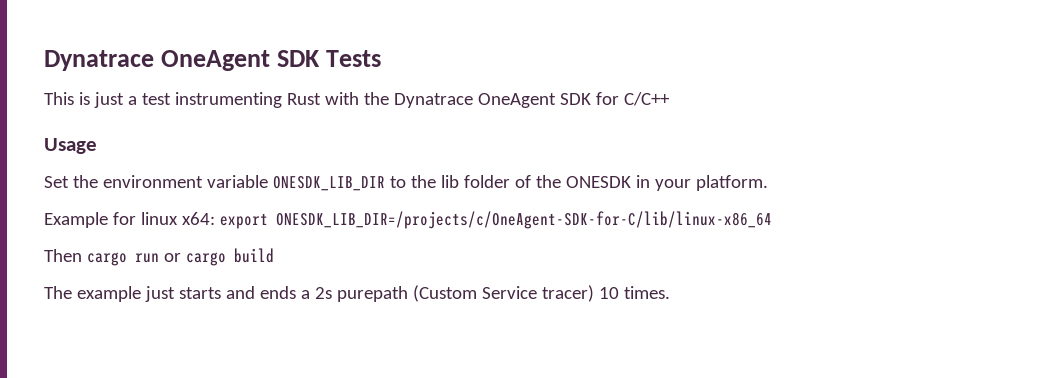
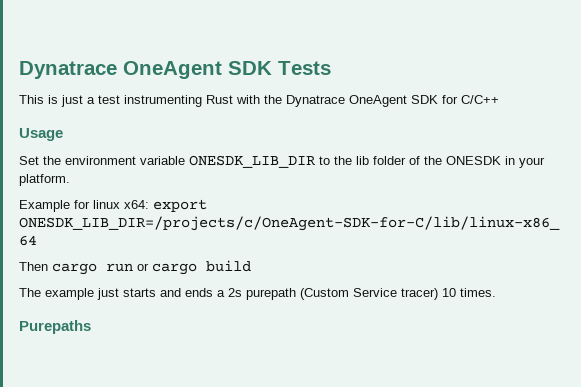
+ Purepaths

